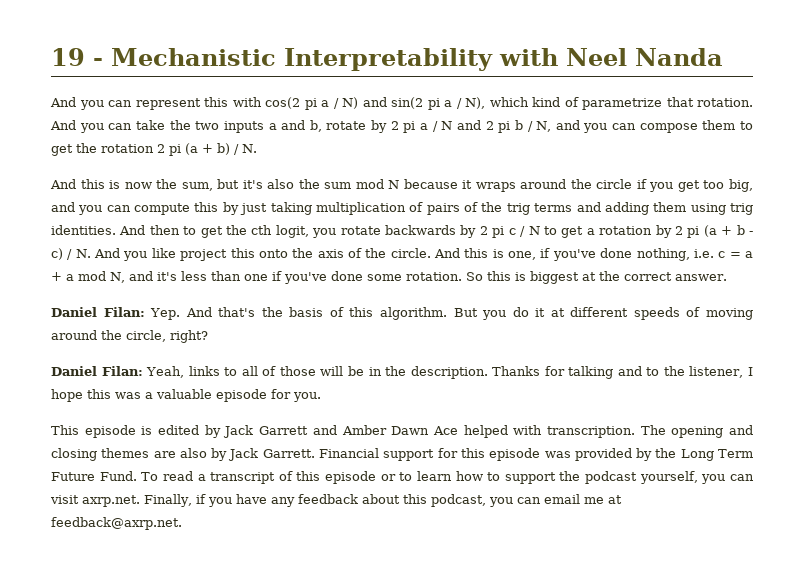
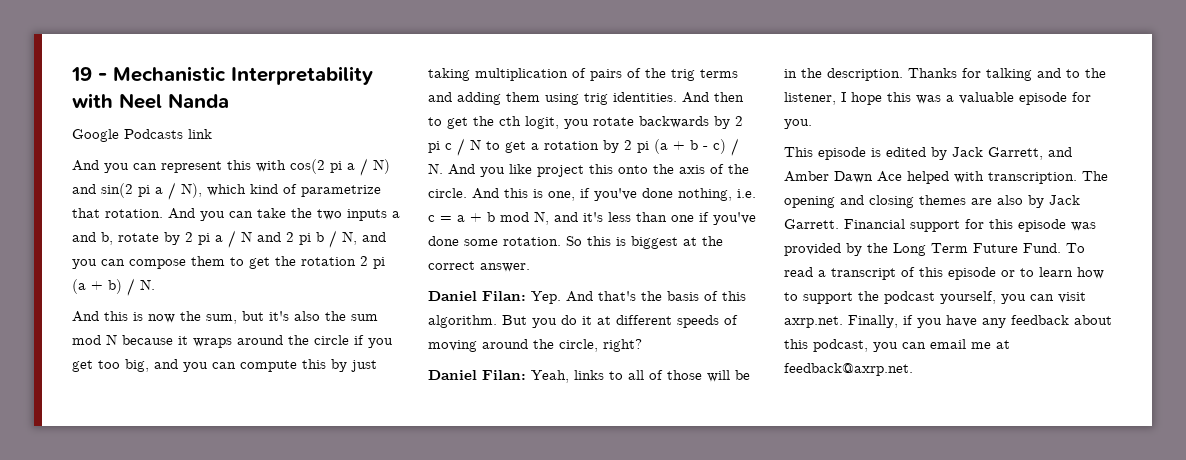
+ Google Podcasts link
- And this is one, if you've done nothing, i.e. c = a + a mod N, and it's less than one if you've done some rotation.
+ And this is one, if you've done nothing, i.e. c = a + b mod N, and it's less than one if you've done some rotation.
- This episode is edited by Jack Garrett and Amber Dawn Ace helped with transcription.
+ This episode is edited by Jack Garrett, and Amber Dawn Ace helped with transcription.

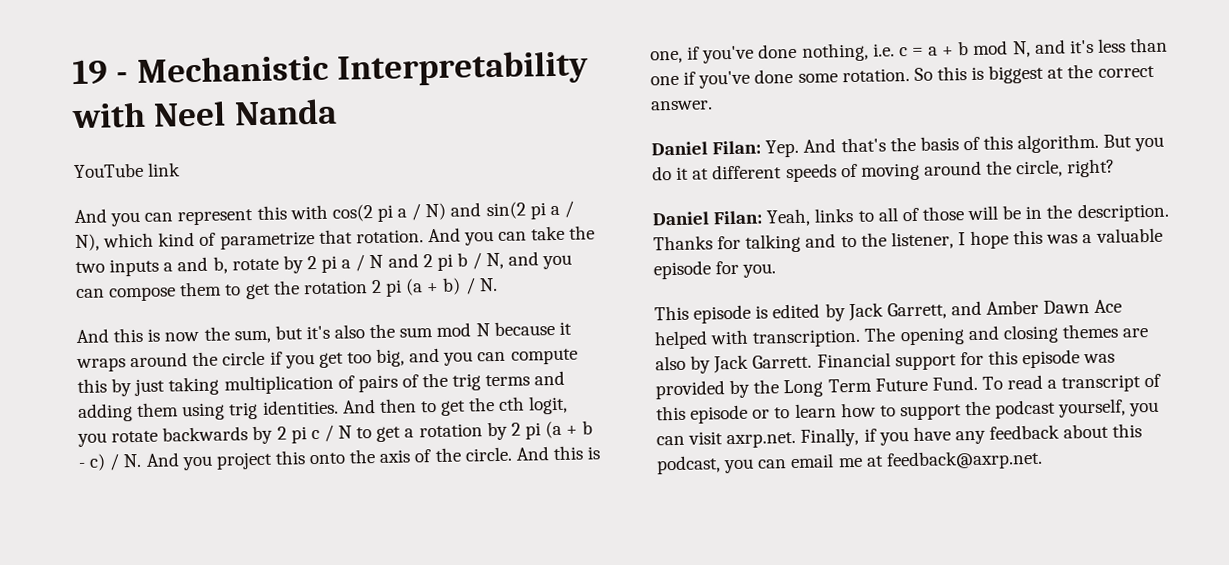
- Google Podcasts link
+ YouTube link
- And then to get the cth logit, you rotate backwards by 2 pi c / N to get a rotation by 2 pi (a + b - c) / N. And you like project this onto the axis of the circle.
+ And then to get the cth logit, you rotate backwards by 2 pi c / N to get a rotation by 2 pi (a + b - c) / N. And you project this onto the axis of the circle.

